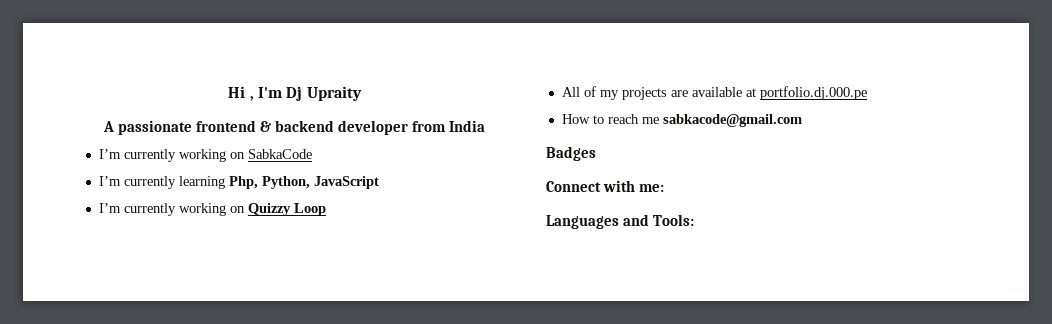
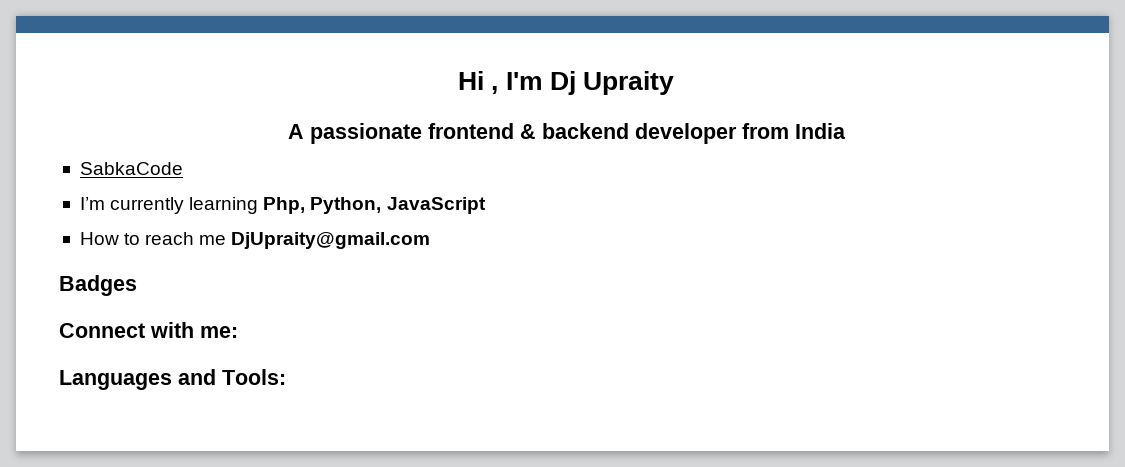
- I’m currently working on SabkaCode
+ SabkaCode
- I’m currently working on Quizzy Loop
- All of my projects are available at portfolio.dj.000.pe
- How to reach me sabkacode@gmail.com
+ How to reach me DjUpraity@gmail.com

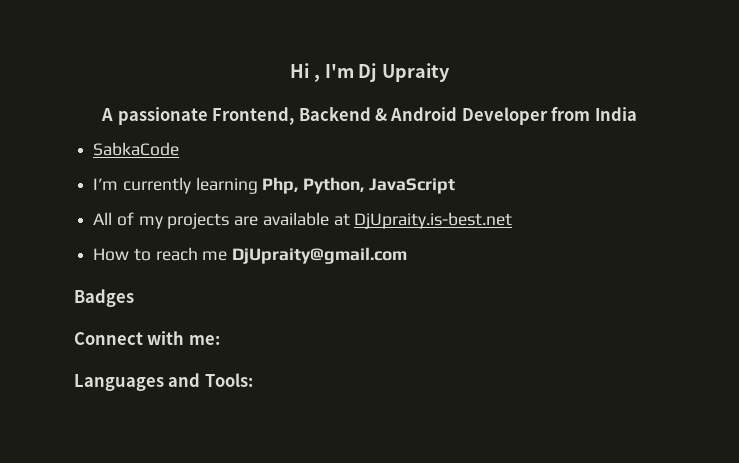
- A passionate frontend & backend developer from India
+ A passionate Frontend, Backend & Android Developer from India
+ All of my projects are available at DjUpraity.is-best.net

